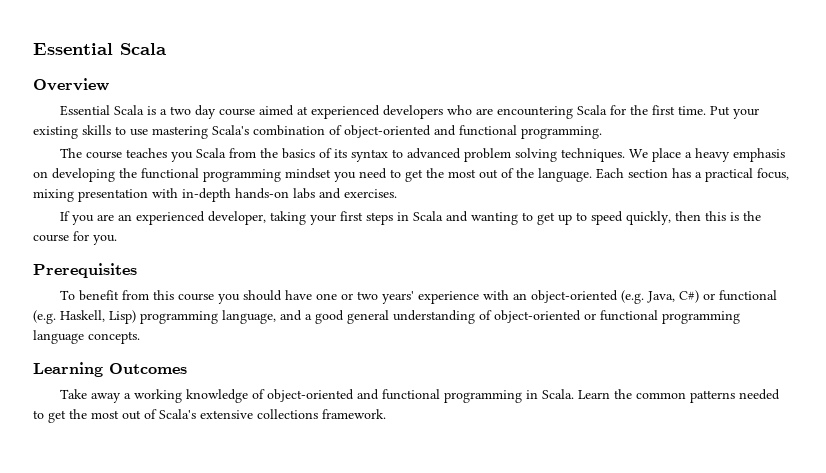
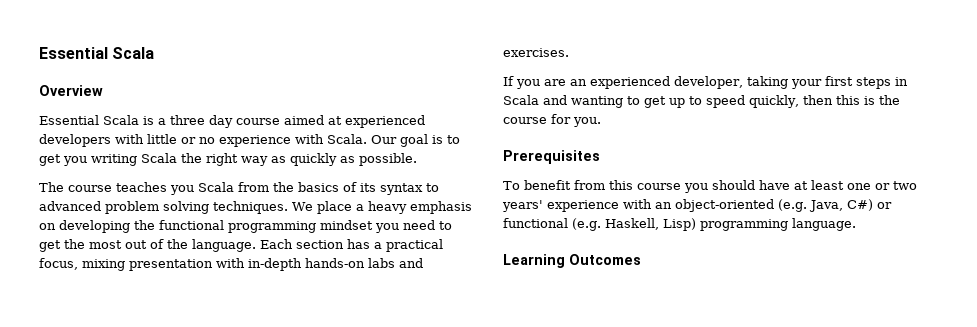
- Essential Scala is a two day course aimed at experienced developers who are encountering Scala for the first time. Put your existing skills to use mastering Scala's combination of object-oriented and functional programming.
+ Essential Scala is a three day course aimed at experienced developers with little or no experience with Scala. Our goal is to get you writing Scala the right way as quickly as possible.
- To benefit from this course you should have one or two years' experience with an object-oriented (e.g. Java, C#) or functional (e.g. Haskell, Lisp) programming language, and a good general understanding of object-oriented or functional programming language concepts.
+ To benefit from this course you should have at least one or two years' experience with an object-oriented (e.g. Java, C#) or functional (e.g. Haskell, Lisp) programming language.
  Learning Outcomes
- Take away a working knowledge of object-oriented and functional programming in Scala. Learn the common patterns needed to get the most out of Scala's extensive collections framework.

